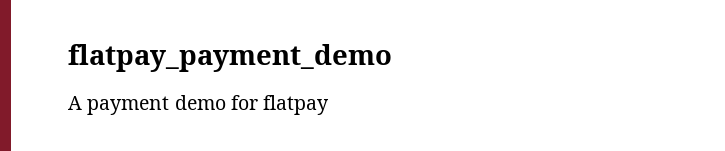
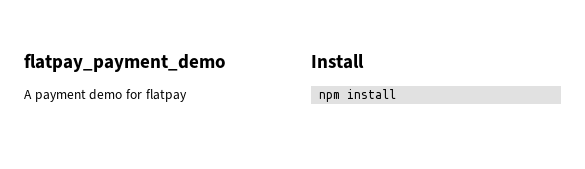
+ Install
+ npm install

